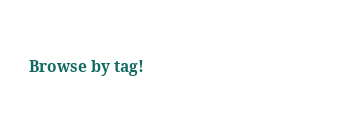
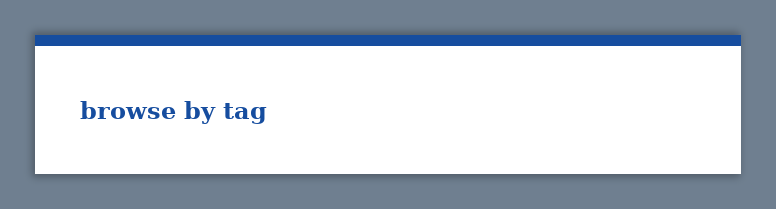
- Browse by tag!
+ browse by tag

